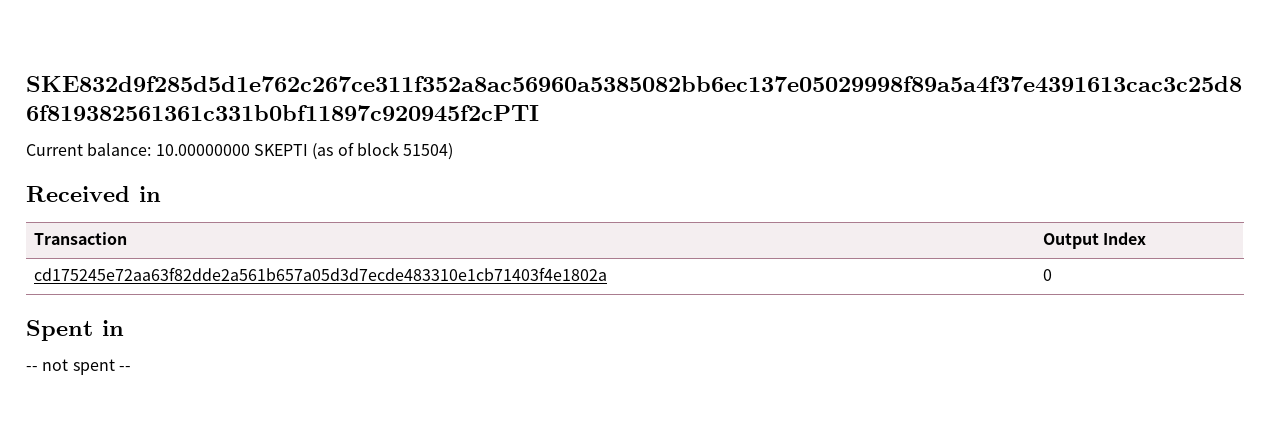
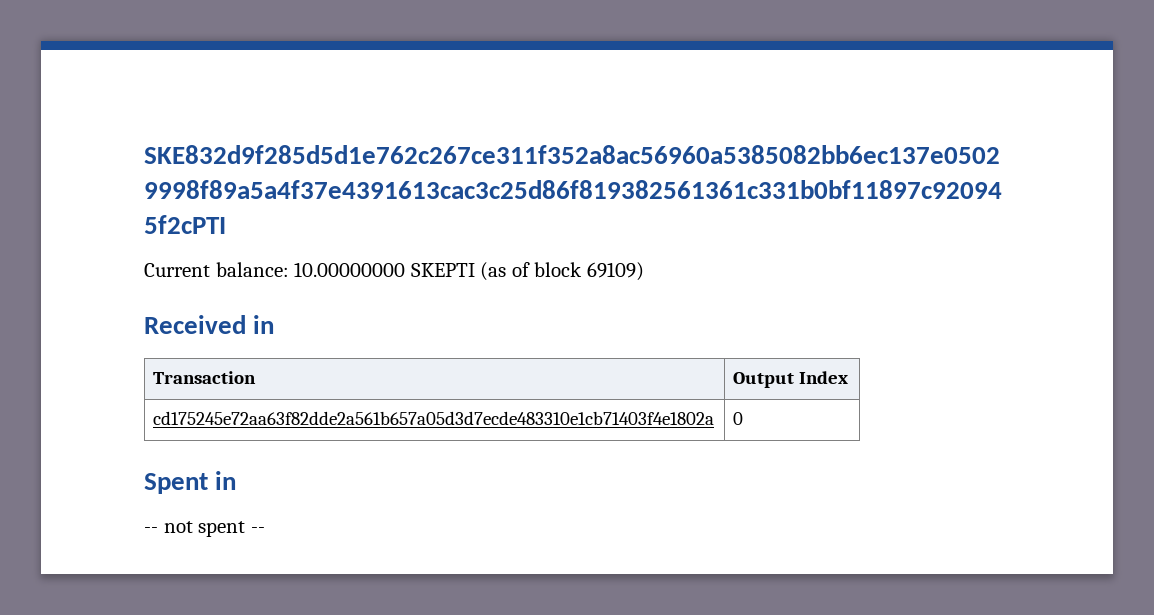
- Current balance: 10.00000000 SKEPTI (as of block 51504)
+ Current balance: 10.00000000 SKEPTI (as of block 69109)

